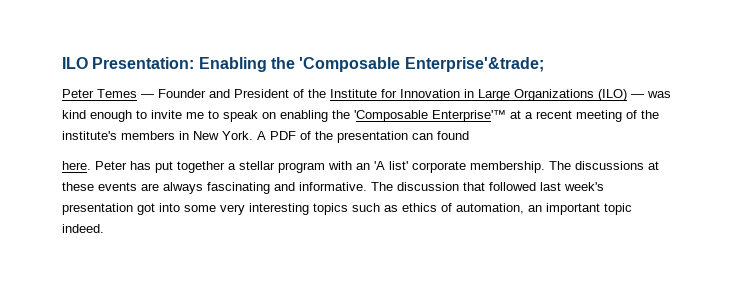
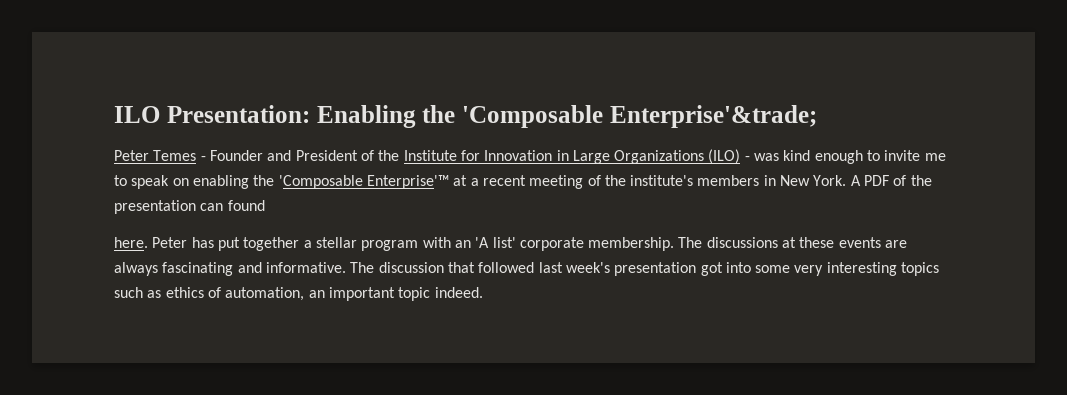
- Peter Temes — Founder and President of the Institute for Innovation in Large Organizations (ILO) — was kind enough to invite me to speak on enabling the 'Composable Enterprise'™ at a recent meeting of the institute's members in New York.
+ Peter Temes - Founder and President of the Institute for Innovation in Large Organizations (ILO) - was kind enough to invite me to speak on enabling the 'Composable Enterprise'™ at a recent meeting of the institute's members in New York.

